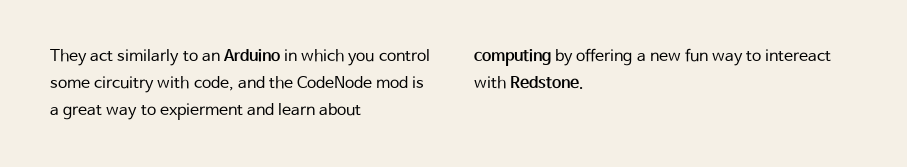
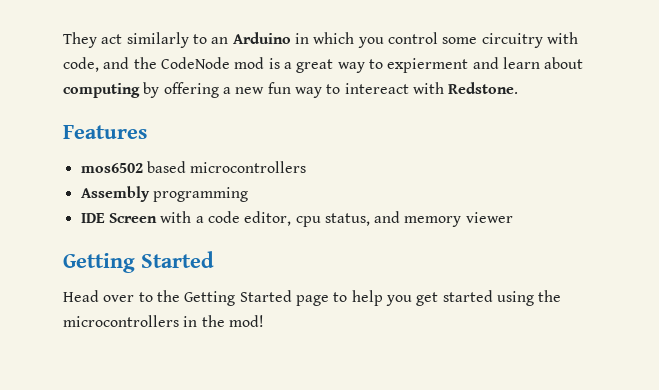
+ Features
+ mos6502 based microcontrollers
+ Assembly programming
+ IDE Screen with a code editor, cpu status, and memory viewer
+ Getting Started
+ Head over to the Getting Started page to help you get started using the microcontrollers in the mod!

